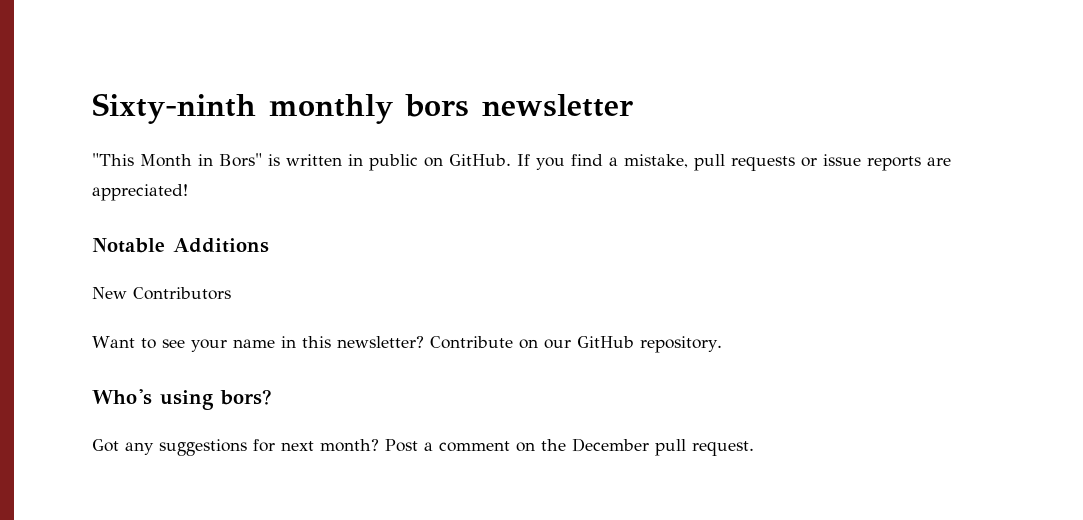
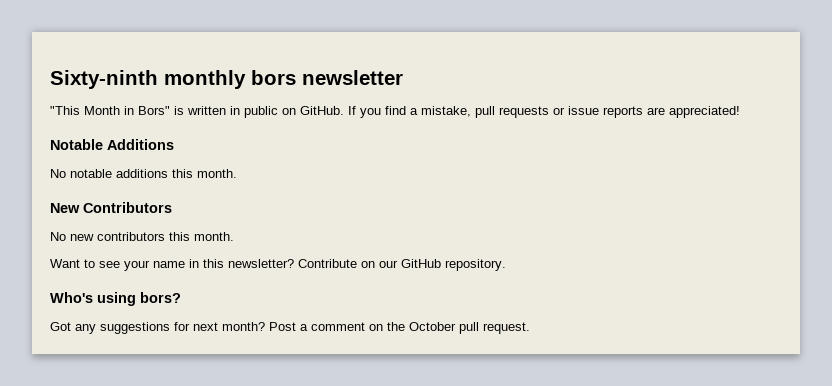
+ No notable additions this month.
  New Contributors
+ No new contributors this month.
- Post a comment on the December pull request.
+ Post a comment on the October pull request.

